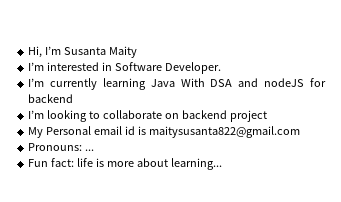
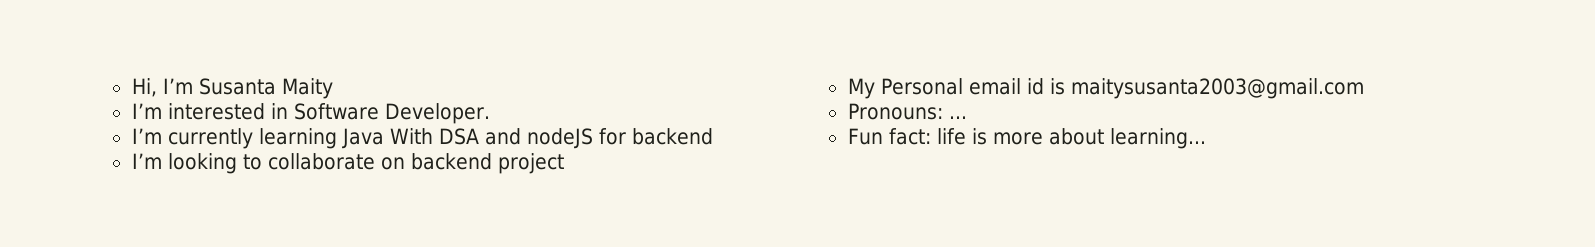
- My Personal email id is maitysusanta822@gmail.com
+ My Personal email id is maitysusanta2003@gmail.com

